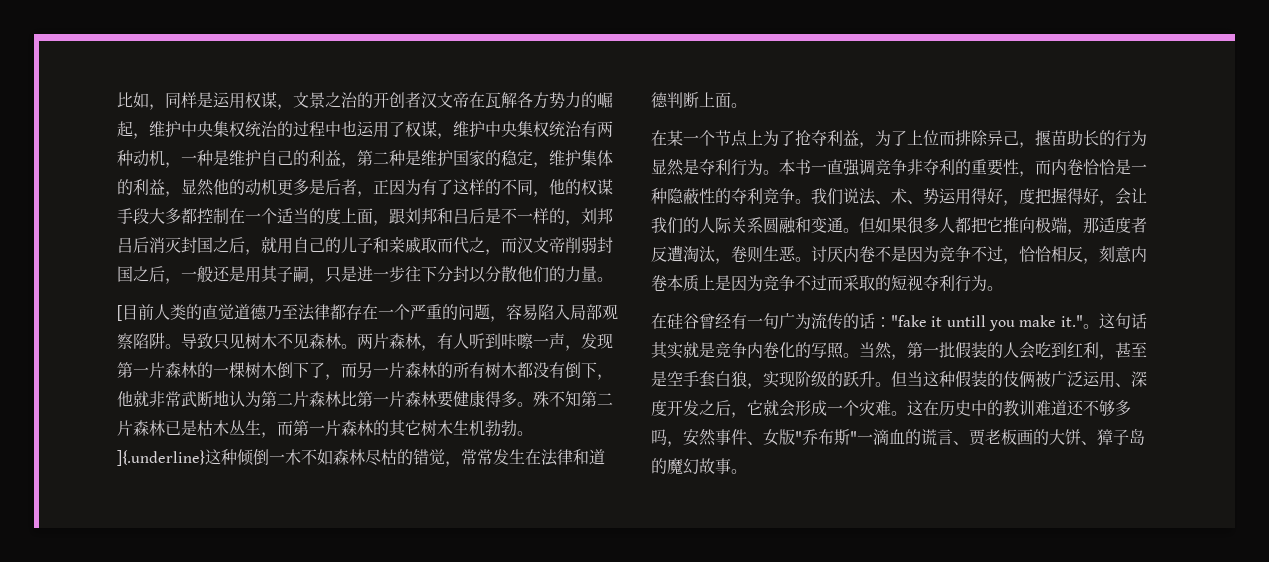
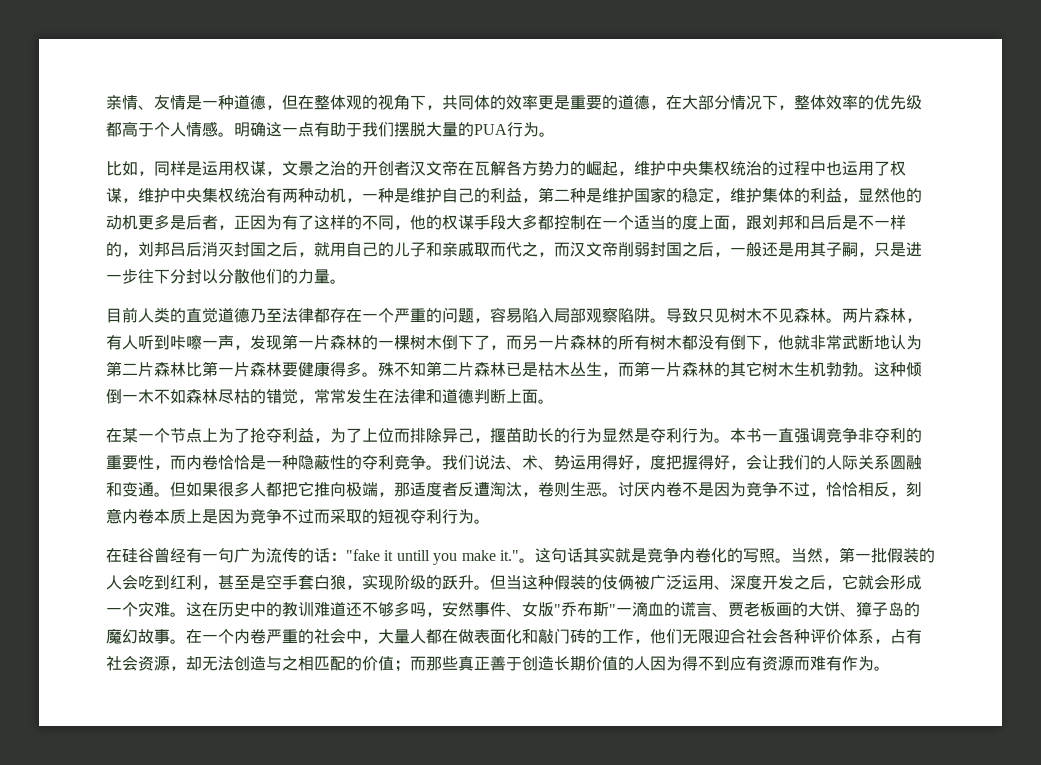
+ 亲情、友情是一种道德，但在整体观的视角下，共同体的效率更是重要的道德，在大部分情况下，整体效率的优先级都高于个人情感。明确这一点有助于我们摆脱大量的PUA行为。
- [目前人类的直觉道德乃至法律都存在一个严重的问题，容易陷入局部观察陷阱。
+ 目前人类的直觉道德乃至法律都存在一个严重的问题，容易陷入局部观察陷阱。
- 殊不知第二片森林已是枯木丛生，而第一片森林的其它树木生机勃勃。]{.underline}这种倾倒一木不如森林尽枯的错觉，常常发生在法律和道德判断上面。
+ 殊不知第二片森林已是枯木丛生，而第一片森林的其它树木生机勃勃。这种倾倒一木不如森林尽枯的错觉，常常发生在法律和道德判断上面。
+ 在一个内卷严重的社会中，大量人都在做表面化和敲门砖的工作，他们无限迎合社会各种评价体系，占有社会资源，却无法创造与之相匹配的价值；而那些真正善于创造长期价值的人因为得不到应有资源而难有作为。

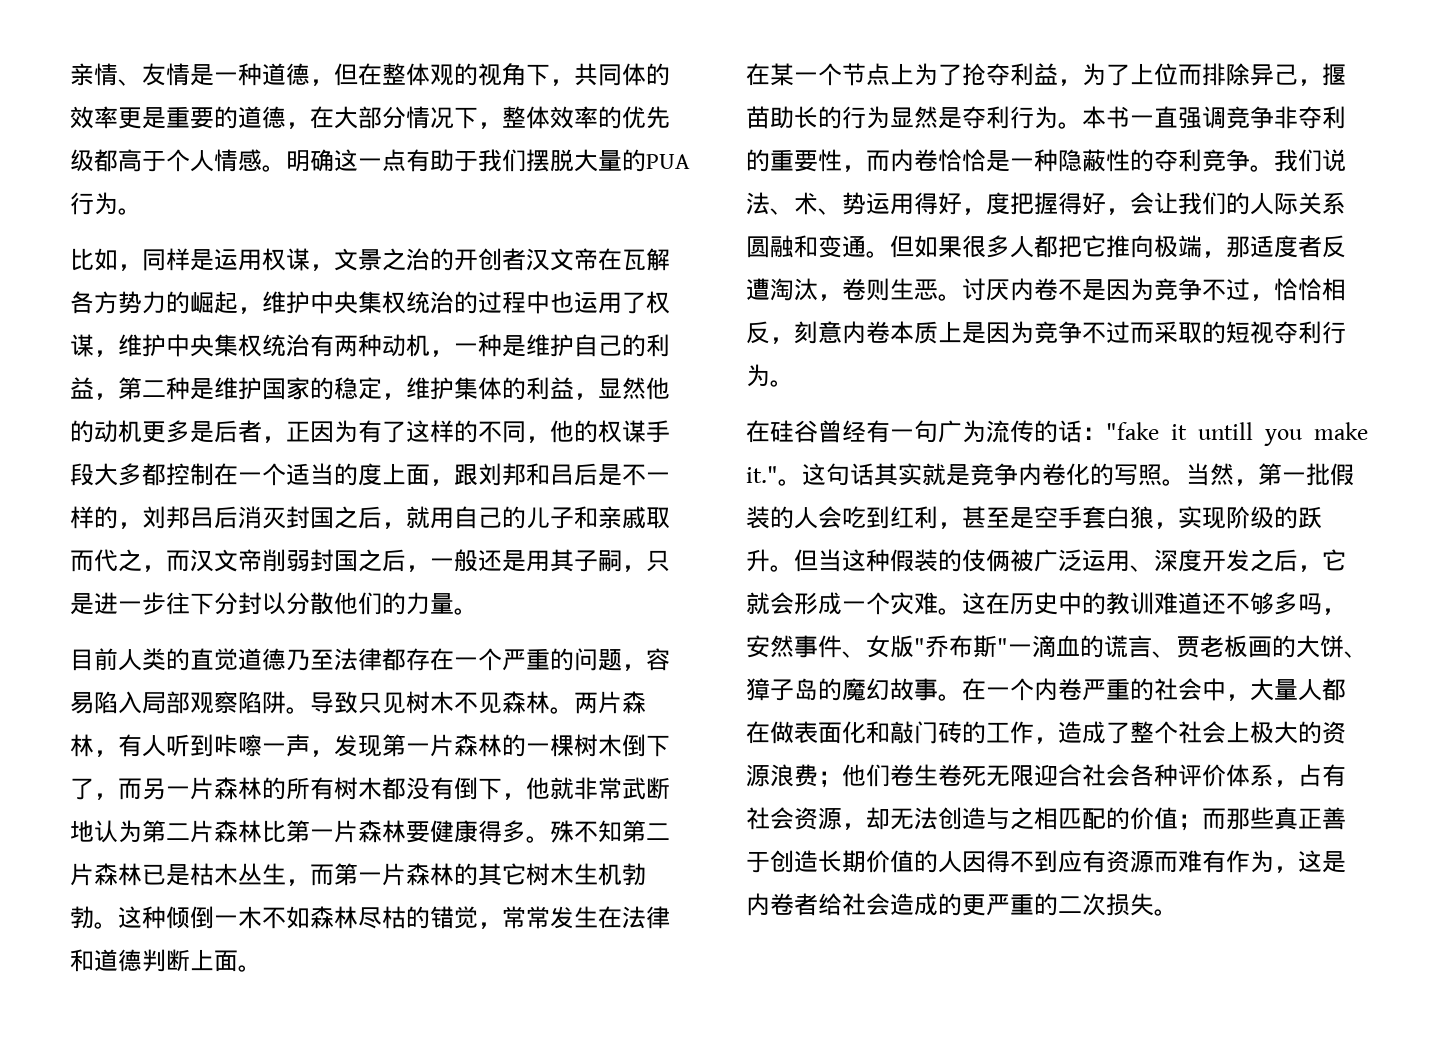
- 在一个内卷严重的社会中，大量人都在做表面化和敲门砖的工作，他们无限迎合社会各种评价体系，占有社会资源，却无法创造与之相匹配的价值；而那些真正善于创造长期价值的人因为得不到应有资源而难有作为。
+ 在一个内卷严重的社会中，大量人都在做表面化和敲门砖的工作，造成了整个社会上极大的资源浪费；他们卷生卷死无限迎合社会各种评价体系，占有社会资源，却无法创造与之相匹配的价值；而那些真正善于创造长期价值的人因得不到应有资源而难有作为，这是内卷者给社会造成的更严重的二次损失。

